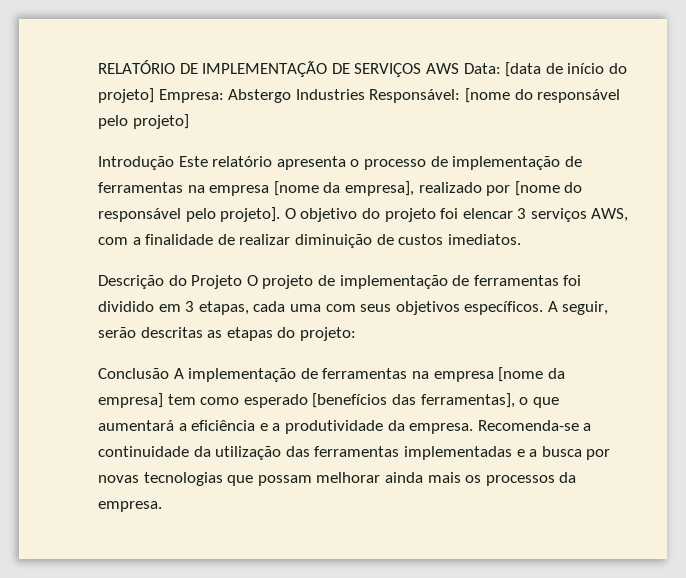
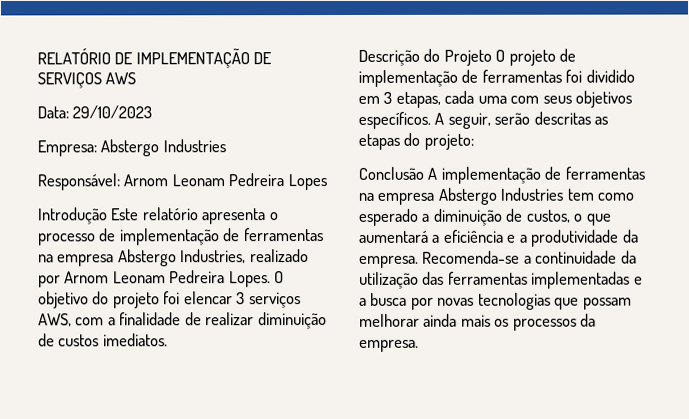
- RELATÓRIO DE IMPLEMENTAÇÃO DE SERVIÇOS AWS Data: [data de início do projeto] Empresa: Abstergo Industries Responsável: [nome do responsável pelo projeto]
+ RELATÓRIO DE IMPLEMENTAÇÃO DE SERVIÇOS AWS
+ Data: 29/10/2023
+ Empresa: Abstergo Industries
+ Responsável: Arnom Leonam Pedreira Lopes
- Introdução Este relatório apresenta o processo de implementação de ferramentas na empresa [nome da empresa], realizado por [nome do responsável pelo projeto].
+ Introdução Este relatório apresenta o processo de implementação de ferramentas na empresa Abstergo Industries, realizado por Arnom Leonam Pedreira Lopes.
- Conclusão A implementação de ferramentas na empresa [nome da empresa] tem como esperado [benefícios das ferramentas], o que aumentará a eficiência e a produtividade da empresa.
+ Conclusão A implementação de ferramentas na empresa Abstergo Industries tem como esperado a diminuição de custos, o que aumentará a eficiência e a produtividade da empresa.

